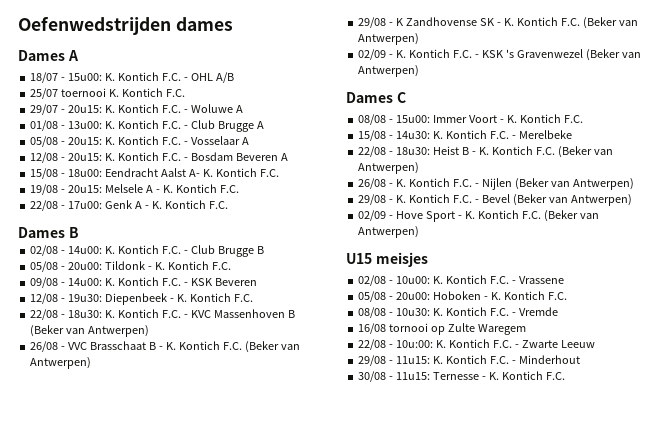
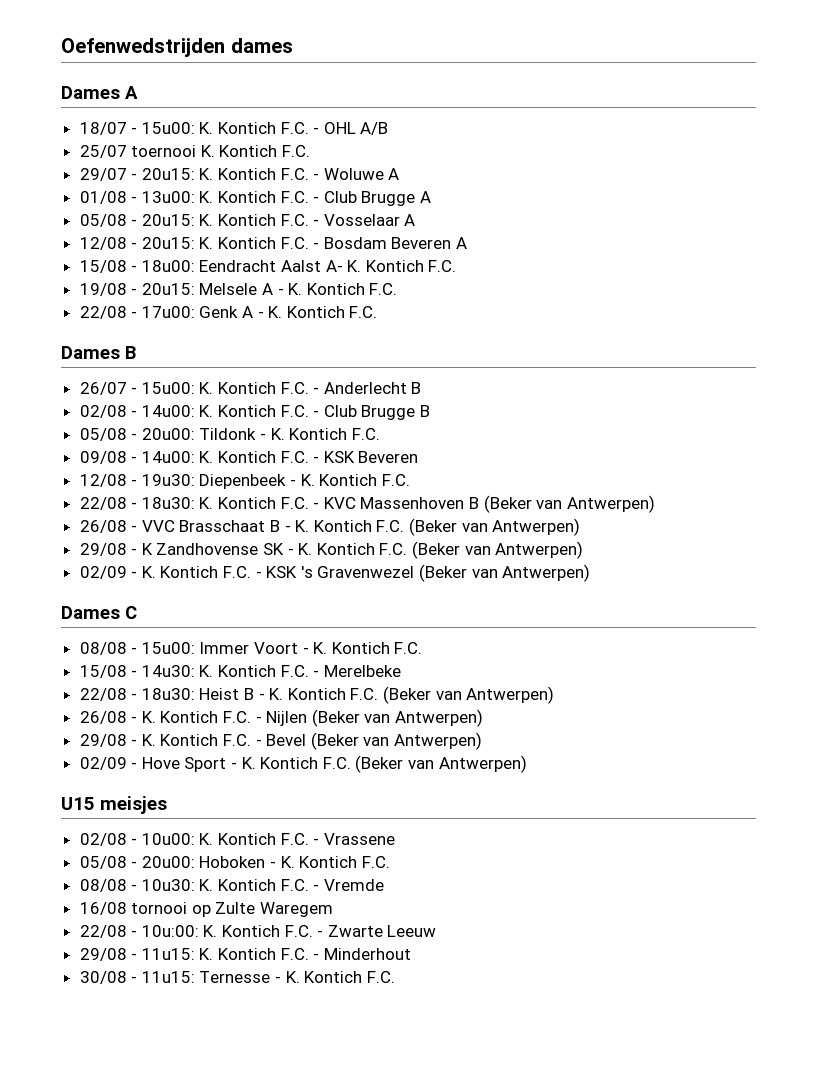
+ 26/07 - 15u00: K. Kontich F.C. - Anderlecht B

